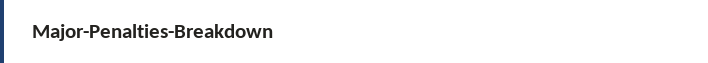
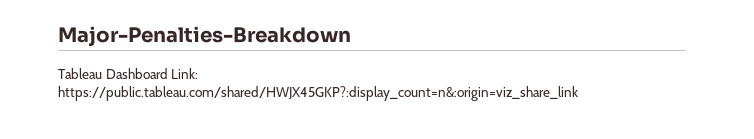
+ Tableau Dashboard Link: https://public.tableau.com/shared/HWJX45GKP?:display_count=n&:origin=viz_share_link

